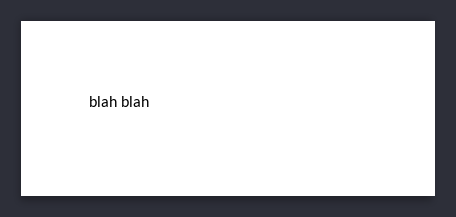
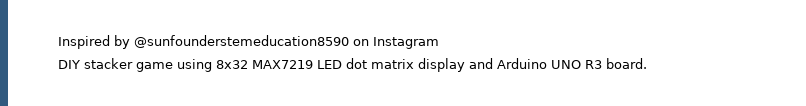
- blah blah
+ Inspired by @sunfounderstemeducation8590 on Instagram
+ DIY stacker game using 8x32 MAX7219 LED dot matrix display and Arduino UNO R3 board.

